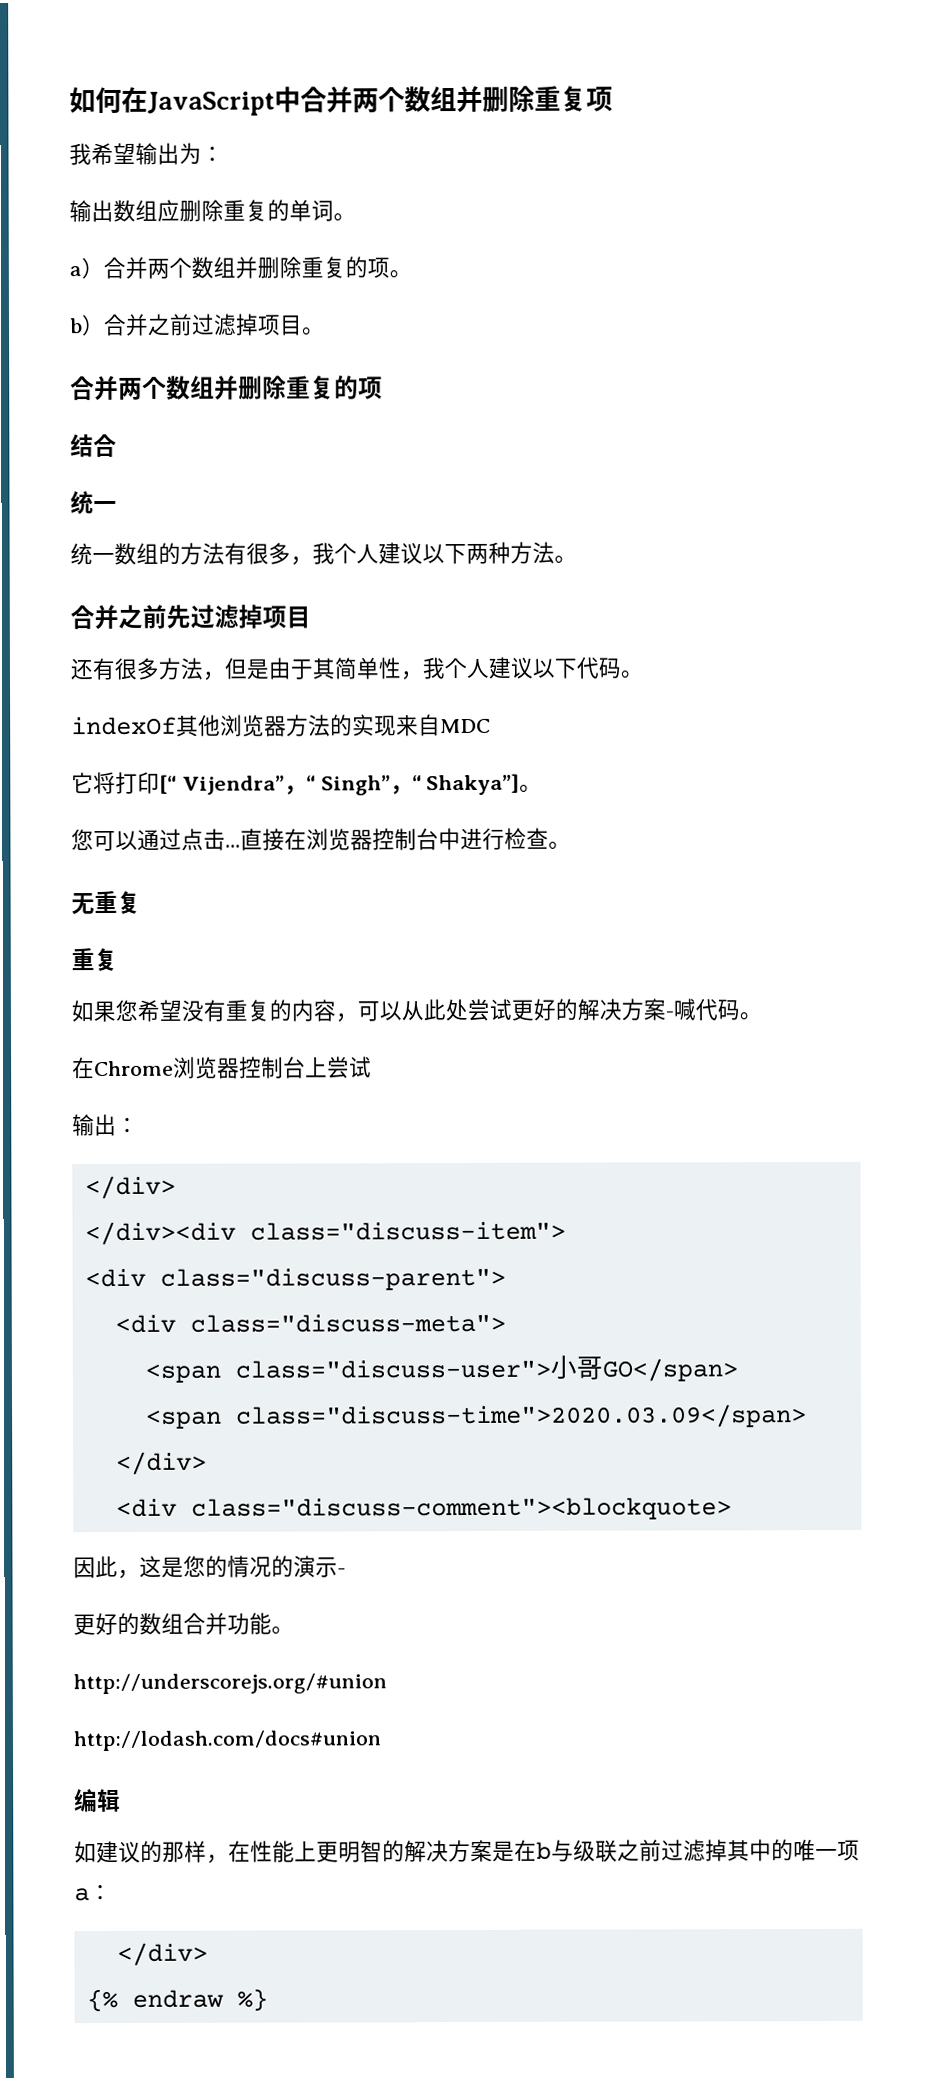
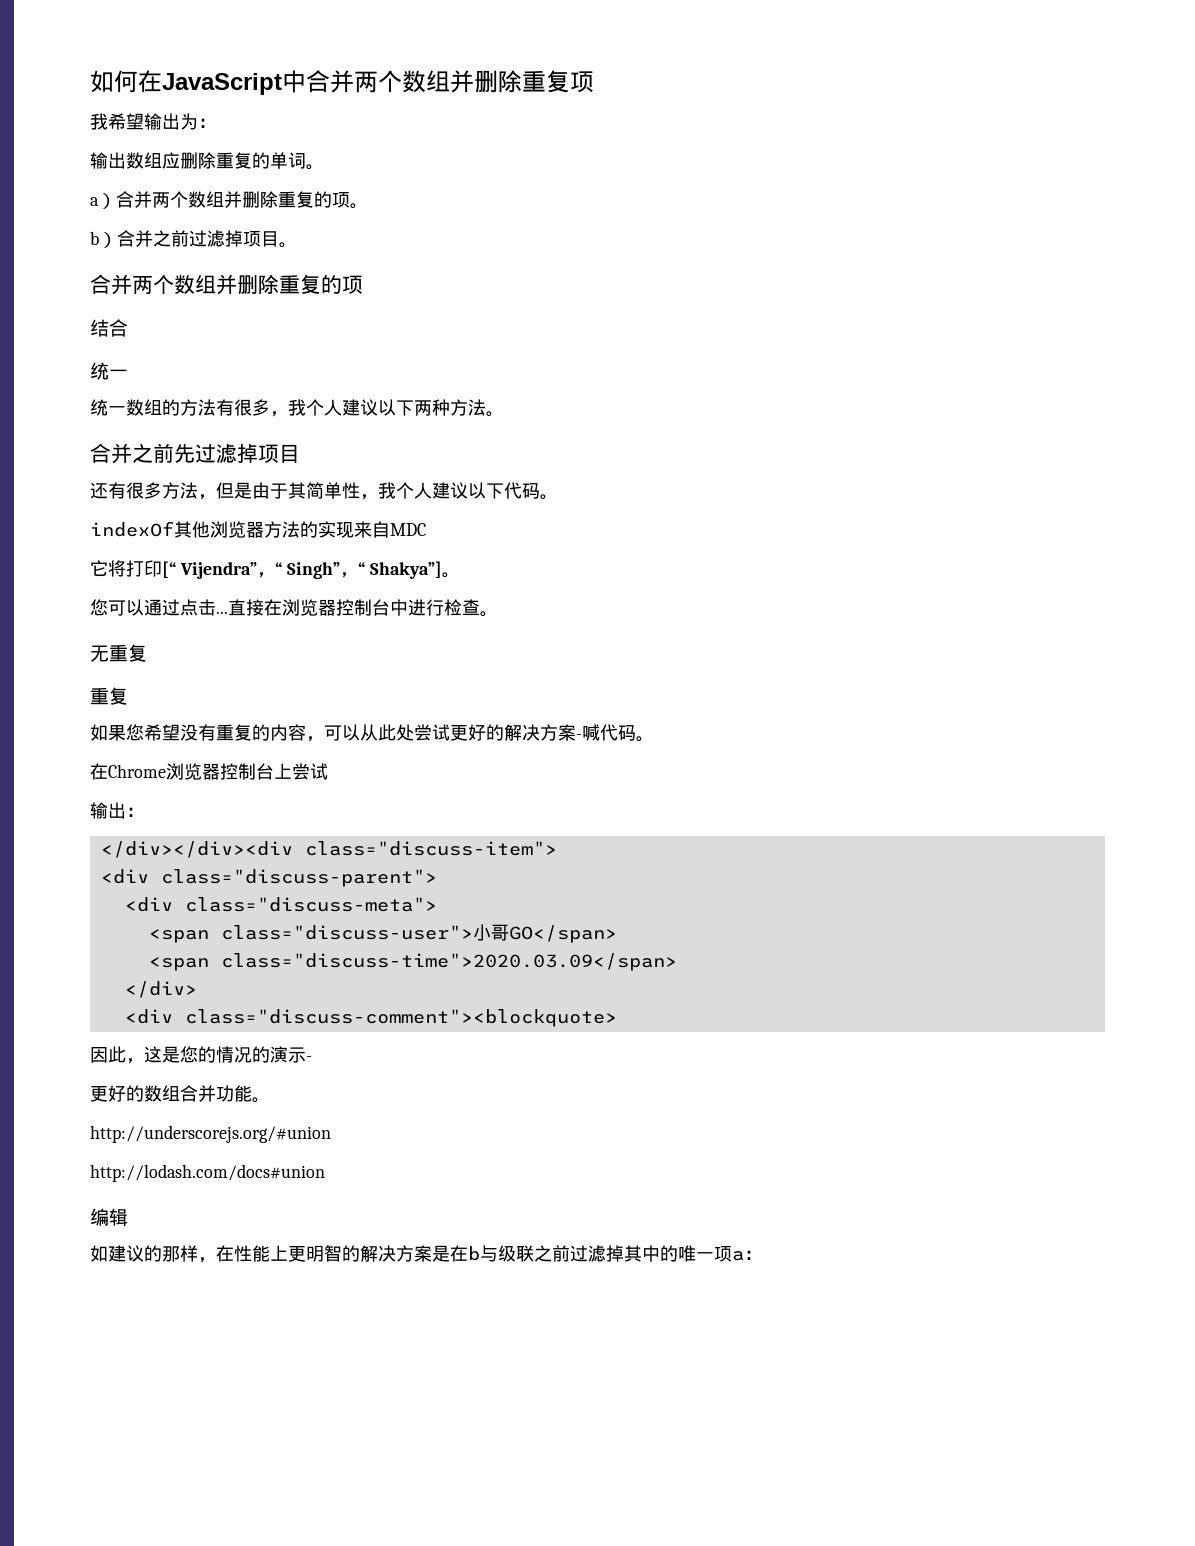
  输出：
- </div>
- </div><div class="discuss-item">
+ </div></div><div class="discuss-item">
  如建议的那样，在性能上更明智的解决方案是在b与级联之前过滤掉其中的唯一项a：
- </div>
- {% endraw %}

